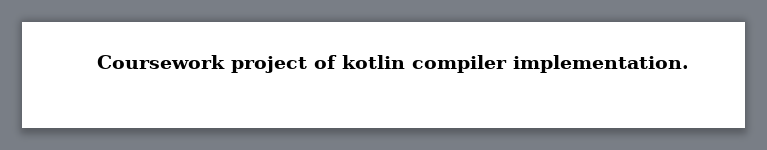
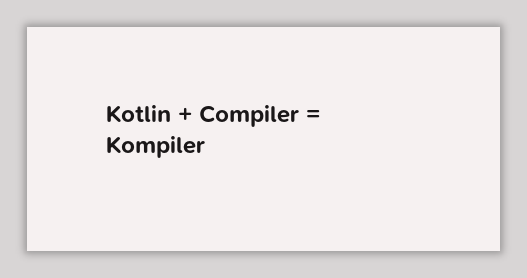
- Coursework project of kotlin compiler implementation.
+ Kotlin + Compiler = Kompiler

